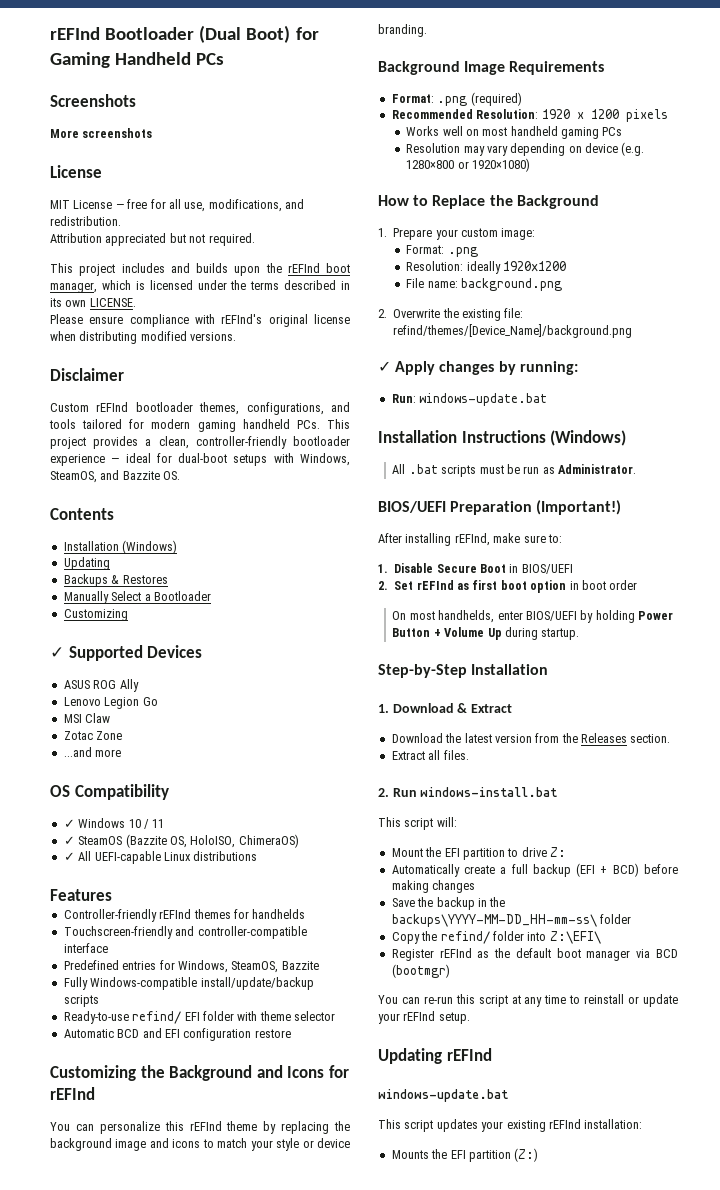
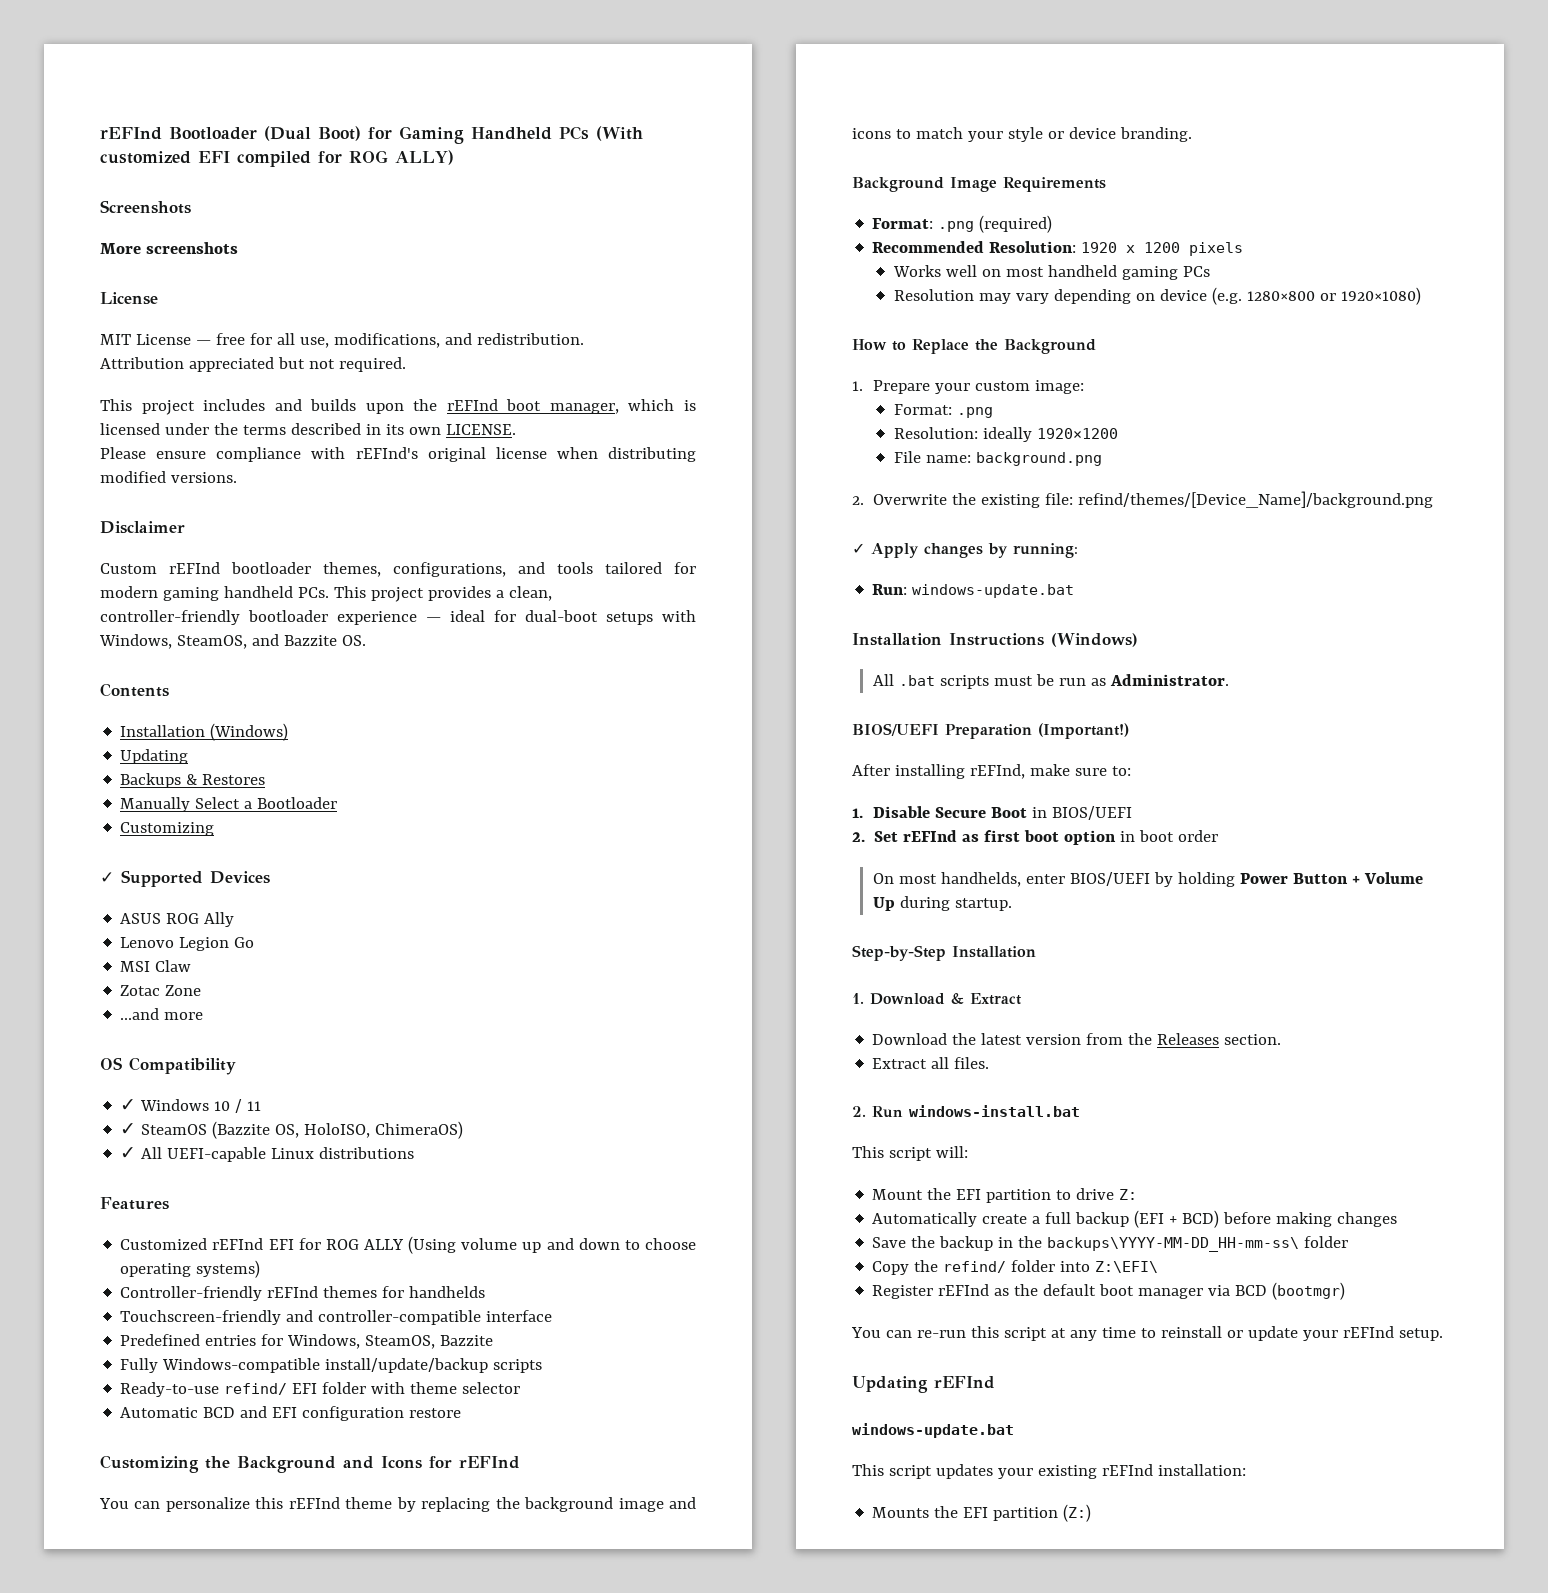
- rEFInd Bootloader (Dual Boot) for Gaming Handheld PCs
+ rEFInd Bootloader (Dual Boot) for Gaming Handheld PCs (With customized EFI compiled for ROG ALLY)
+ Customized rEFInd EFI for ROG ALLY (Using volume up and down to choose operating systems)

